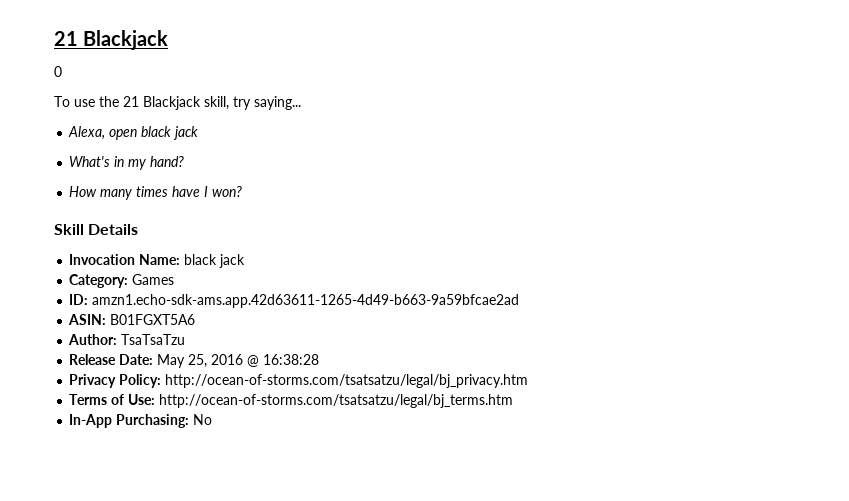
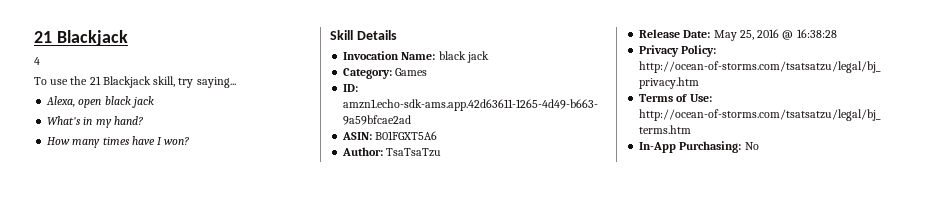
- 0
+ 4

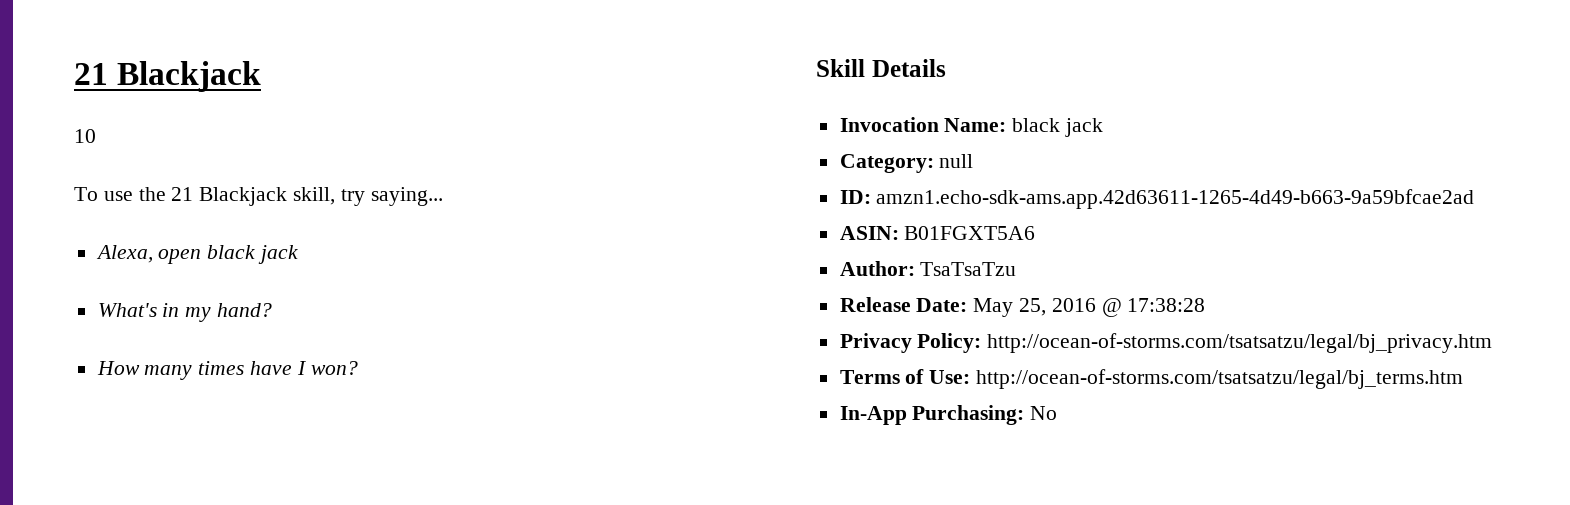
- 4
+ 10
- Category: Games
+ Category: null
- Release Date: May 25, 2016 @ 16:38:28
+ Release Date: May 25, 2016 @ 17:38:28

